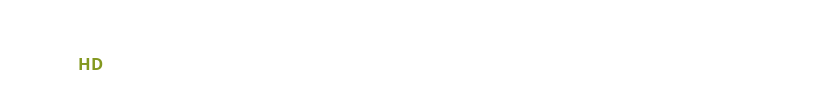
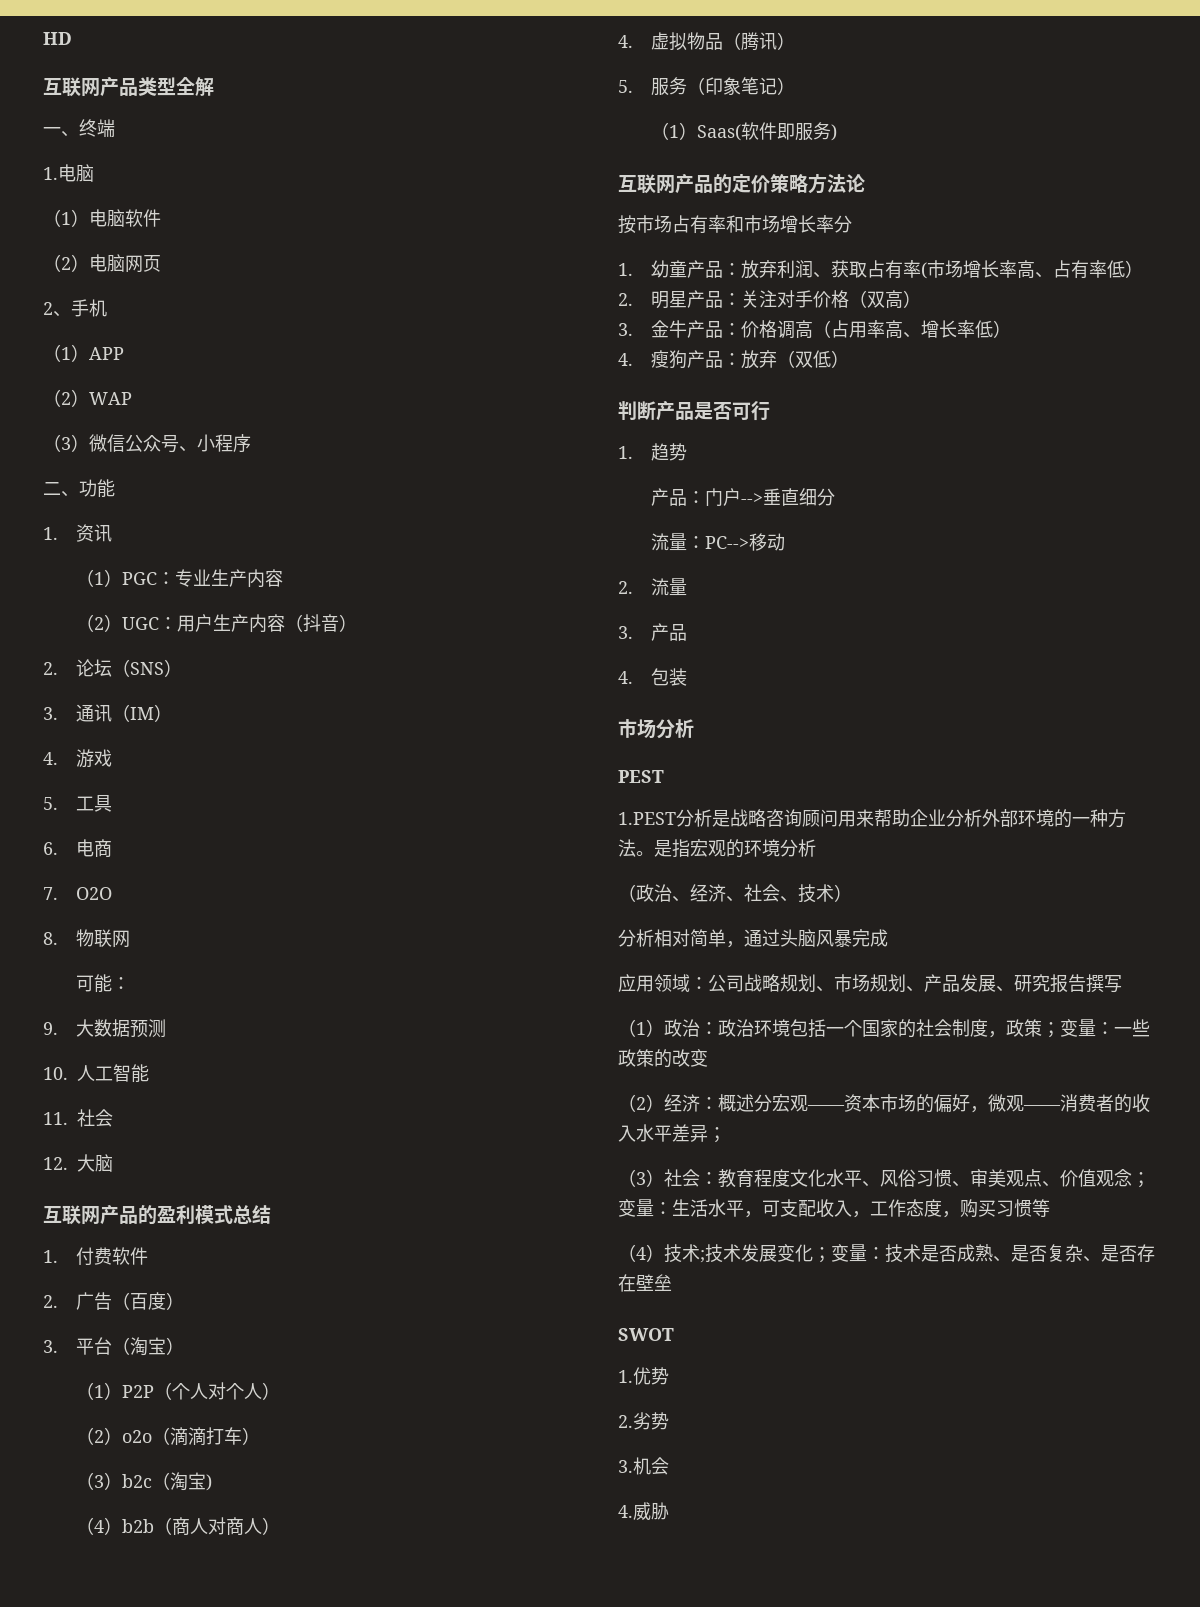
+ 互联网产品类型全解
+ 一、终端
+ 1.电脑
+ （1）电脑软件
+ （2）电脑网页
+ 2、手机
+ （1）APP
+ （2）WAP
+ （3）微信公众号、小程序
+ 二、功能
+ 1.资讯
+ （1）PGC：专业生产内容
+ （2）UGC：用户生产内容（抖音）
+ 2.论坛（SNS）
+ 3.通讯（IM）
+ 4.游戏
+ 5.工具
+ 6.电商
+ 7. O2O
+ 8.物联网
+ 可能：
+ 9.大数据预测
+ 10.人工智能
+ 11.社会
+ 12.大脑
+ 互联网产品的盈利模式总结
+ 1.付费软件
+ 2.广告（百度）
+ 3.平台（淘宝）
+ （1）P2P（个人对个人）
+ （2）o2o（滴滴打车）
+ （3）b2c（淘宝)
+ （4）b2b（商人对商人）
+ 4.虚拟物品（腾讯）
+ 5.服务（印象笔记）
+ （1）Saas(软件即服务)
+ 互联网产品的定价策略方法论
+ 按市场占有率和市场增长率分
+ 1.幼童产品：放弃利润、获取占有率(市场增长率高、占有率低）
+ 2.明星产品：关注对手价格（双高）
+ 3.金牛产品：价格调高（占用率高、增长率低）
+ 4.瘦狗产品：放弃（双低）
+ 判断产品是否可行
+ 1.趋势
+ 产品：门户-->垂直细分
+ 流量：PC-->移动
+ 2.流量
+ 3.产品
+ 4.包装
+ 市场分析
+ PEST
+ 1.PEST分析是战略咨询顾问用来帮助企业分析外部环境的一种方法。是指宏观的环境分析
+ （政治、经济、社会、技术）
+ 分析相对简单，通过头脑风暴完成
+ 应用领域：公司战略规划、市场规划、产品发展、研究报告撰写
+ （1）政治：政治环境包括一个国家的社会制度，政策；变量：一些政策的改变
+ （2）经济：概述分宏观——资本市场的偏好，微观——消费者的收入水平差异；
+ （3）社会：教育程度文化水平、风俗习惯、审美观点、价值观念；变量：生活水平，可支配收入，工作态度，购买习惯等
+ （4）技术;技术发展变化；变量：技术是否成熟、是否复杂、是否存在壁垒
+ SWOT
+ 1.优势
+ 2.劣势
+ 3.机会
+ 4.威胁

